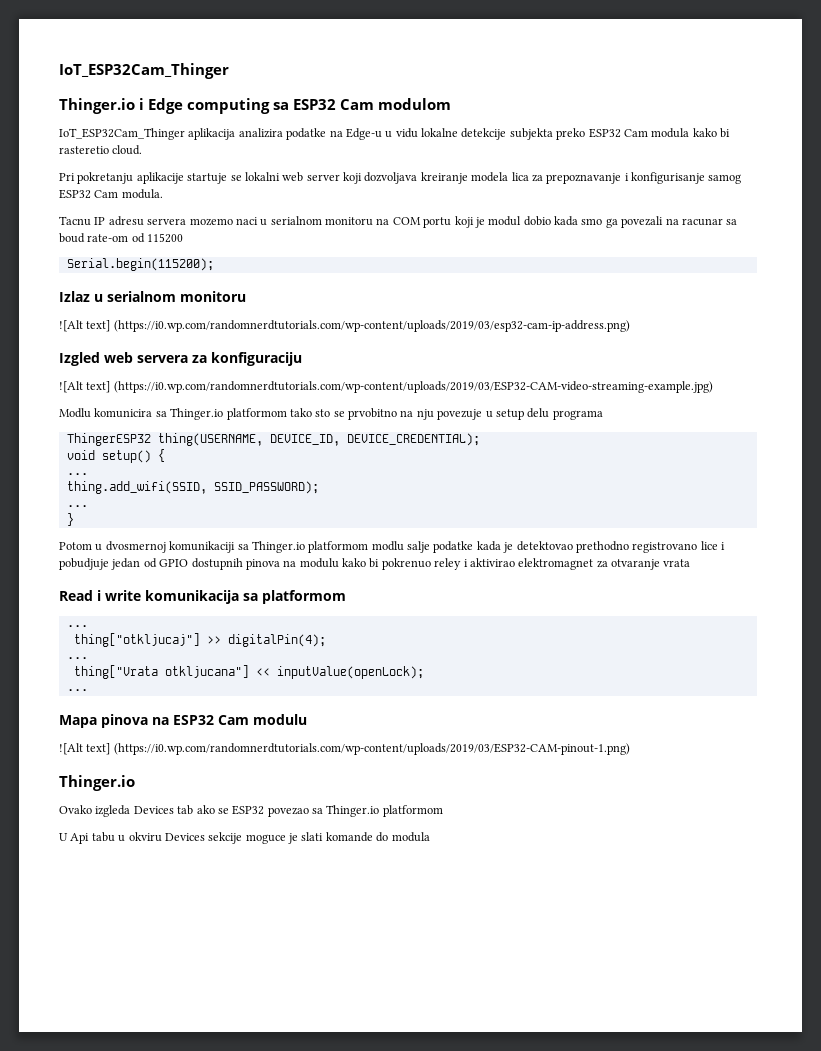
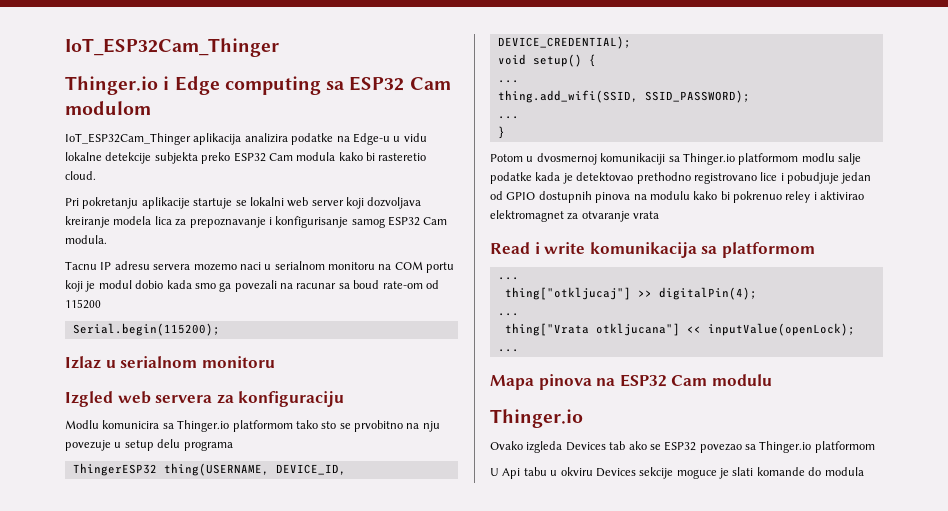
- ![Alt text] (https://i0.wp.com/randomnerdtutorials.com/wp-content/uploads/2019/03/esp32-cam-ip-address.png)
- ![Alt text] (https://i0.wp.com/randomnerdtutorials.com/wp-content/uploads/2019/03/ESP32-CAM-video-streaming-example.jpg)
- ![Alt text] (https://i0.wp.com/randomnerdtutorials.com/wp-content/uploads/2019/03/ESP32-CAM-pinout-1.png)

